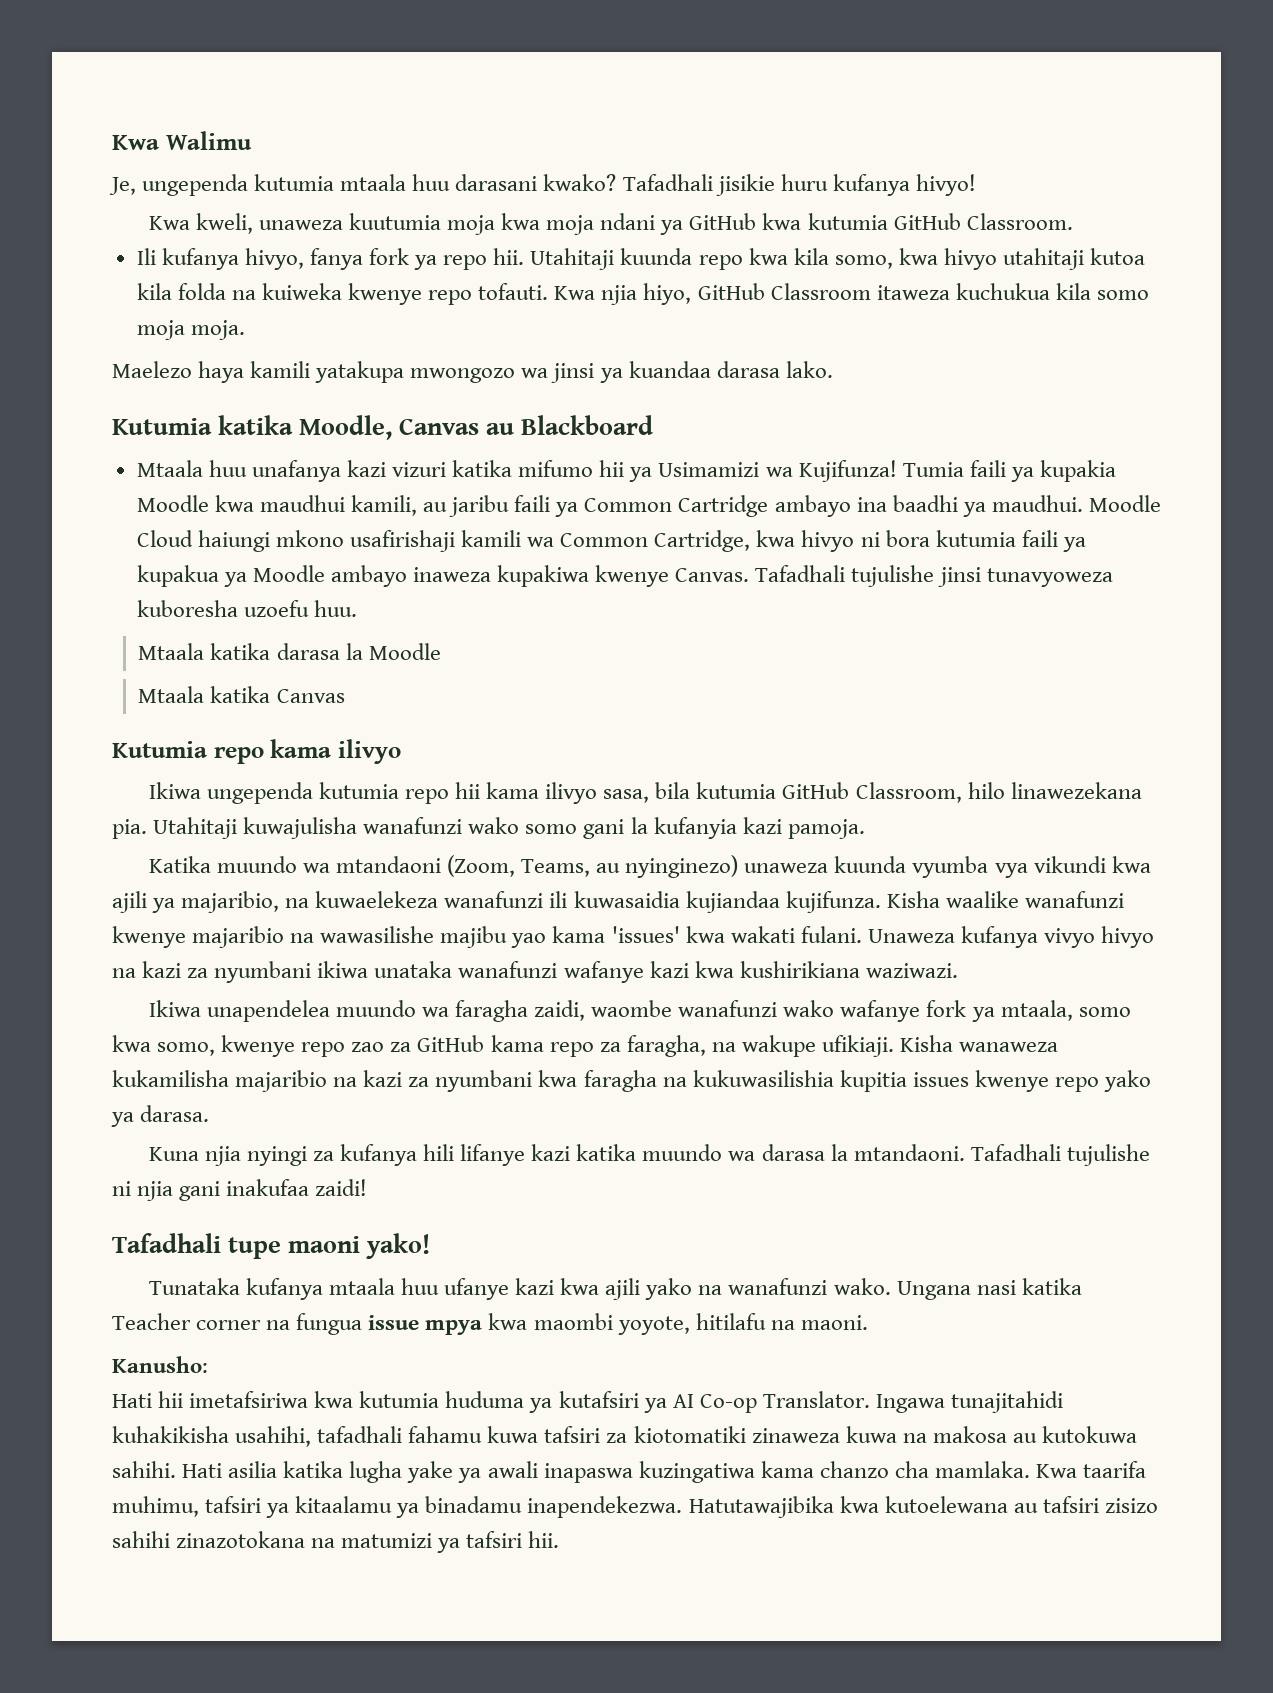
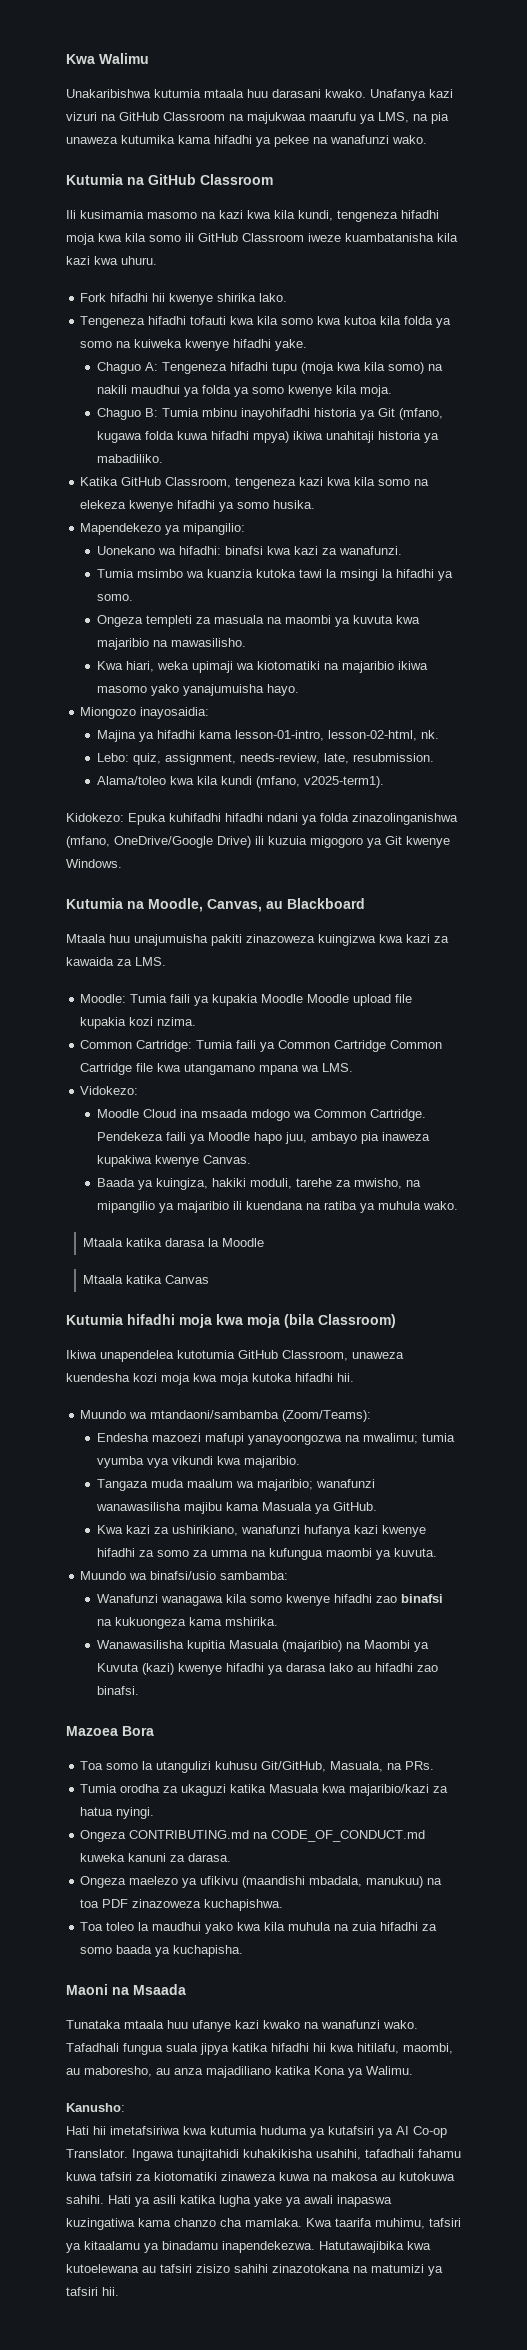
- Je, ungependa kutumia mtaala huu darasani kwako? Tafadhali jisikie huru kufanya hivyo!
- Kwa kweli, unaweza kuutumia moja kwa moja ndani ya GitHub kwa kutumia GitHub Classroom.
- Ili kufanya hivyo, fanya fork ya repo hii. Utahitaji kuunda repo kwa kila somo, kwa hivyo utahitaji kutoa kila folda na kuiweka kwenye repo tofauti. Kwa njia hiyo, GitHub Classroom itaweza kuchukua kila somo moja moja.
- Maelezo haya kamili yatakupa mwongozo wa jinsi ya kuandaa darasa lako.
- Kutumia katika Moodle, Canvas au Blackboard
- Mtaala huu unafanya kazi vizuri katika mifumo hii ya Usimamizi wa Kujifunza! Tumia faili ya kupakia Moodle kwa maudhui kamili, au jaribu faili ya Common Cartridge ambayo ina baadhi ya maudhui. Moodle Cloud haiungi mkono usafirishaji kamili wa Common Cartridge, kwa hivyo ni bora kutumia faili ya kupakua ya Moodle ambayo inaweza kupakiwa kwenye Canvas. Tafadhali tujulishe jinsi tunavyoweza kuboresha uzoefu huu.
+ Unakaribishwa kutumia mtaala huu darasani kwako. Unafanya kazi vizuri na GitHub Classroom na majukwaa maarufu ya LMS, na pia unaweza kutumika kama hifadhi ya pekee na wanafunzi wako.
+ Kutumia na GitHub Classroom
+ Ili kusimamia masomo na kazi kwa kila kundi, tengeneza hifadhi moja kwa kila somo ili GitHub Classroom iweze kuambatanisha kila kazi kwa uhuru.
+ Fork hifadhi hii kwenye shirika lako.
+ Tengeneza hifadhi tofauti kwa kila somo kwa kutoa kila folda ya somo na kuiweka kwenye hifadhi yake.
+ Chaguo A: Tengeneza hifadhi tupu (moja kwa kila somo) na nakili maudhui ya folda ya somo kwenye kila moja.
+ Chaguo B: Tumia mbinu inayohifadhi historia ya Git (mfano, kugawa folda kuwa hifadhi mpya) ikiwa unahitaji historia ya mabadiliko.
+ Katika GitHub Classroom, tengeneza kazi kwa kila somo na elekeza kwenye hifadhi ya somo husika.
+ Mapendekezo ya mipangilio:
+ Uonekano wa hifadhi: binafsi kwa kazi za wanafunzi.
+ Tumia msimbo wa kuanzia kutoka tawi la msingi la hifadhi ya somo.
+ Ongeza templeti za masuala na maombi ya kuvuta kwa majaribio na mawasilisho.
+ Kwa hiari, weka upimaji wa kiotomatiki na majaribio ikiwa masomo yako yanajumuisha hayo.
+ Miongozo inayosaidia:
+ Majina ya hifadhi kama lesson-01-intro, lesson-02-html, nk.
+ Lebo: quiz, assignment, needs-review, late, resubmission.
+ Alama/toleo kwa kila kundi (mfano, v2025-term1).
+ Kidokezo: Epuka kuhifadhi hifadhi ndani ya folda zinazolinganishwa (mfano, OneDrive/Google Drive) ili kuzuia migogoro ya Git kwenye Windows.
+ Kutumia na Moodle, Canvas, au Blackboard
+ Mtaala huu unajumuisha pakiti zinazoweza kuingizwa kwa kazi za kawaida za LMS.
+ Moodle: Tumia faili ya kupakia Moodle Moodle upload file kupakia kozi nzima.
+ Common Cartridge: Tumia faili ya Common Cartridge Common Cartridge file kwa utangamano mpana wa LMS.
+ Vidokezo:
+ Moodle Cloud ina msaada mdogo wa Common Cartridge. Pendekeza faili ya Moodle hapo juu, ambayo pia inaweza kupakiwa kwenye Canvas.
+ Baada ya kuingiza, hakiki moduli, tarehe za mwisho, na mipangilio ya majaribio ili kuendana na ratiba ya muhula wako.
- Kutumia repo kama ilivyo
- Ikiwa ungependa kutumia repo hii kama ilivyo sasa, bila kutumia GitHub Classroom, hilo linawezekana pia. Utahitaji kuwajulisha wanafunzi wako somo gani la kufanyia kazi pamoja.
- Katika muundo wa mtandaoni (Zoom, Teams, au nyinginezo) unaweza kuunda vyumba vya vikundi kwa ajili ya majaribio, na kuwaelekeza wanafunzi ili kuwasaidia kujiandaa kujifunza. Kisha waalike wanafunzi kwenye majaribio na wawasilishe majibu yao kama 'issues' kwa wakati fulani. Unaweza kufanya vivyo hivyo na kazi za nyumbani ikiwa unataka wanafunzi wafanye kazi kwa kushirikiana waziwazi.
- Ikiwa unapendelea muundo wa faragha zaidi, waombe wanafunzi wako wafanye fork ya mtaala, somo kwa somo, kwenye repo zao za GitHub kama repo za faragha, na wakupe ufikiaji. Kisha wanaweza kukamilisha majaribio na kazi za nyumbani kwa faragha na kukuwasilishia kupitia issues kwenye repo yako ya darasa.
- Kuna njia nyingi za kufanya hili lifanye kazi katika muundo wa darasa la mtandaoni. Tafadhali tujulishe ni njia gani inakufaa zaidi!
- Tafadhali tupe maoni yako!
+ Kutumia hifadhi moja kwa moja (bila Classroom)
+ Ikiwa unapendelea kutotumia GitHub Classroom, unaweza kuendesha kozi moja kwa moja kutoka hifadhi hii.
+ Muundo wa mtandaoni/sambamba (Zoom/Teams):
+ Endesha mazoezi mafupi yanayoongozwa na mwalimu; tumia vyumba vya vikundi kwa majaribio.
+ Tangaza muda maalum wa majaribio; wanafunzi wanawasilisha majibu kama Masuala ya GitHub.
+ Kwa kazi za ushirikiano, wanafunzi hufanya kazi kwenye hifadhi za somo za umma na kufungua maombi ya kuvuta.
+ Muundo wa binafsi/usio sambamba:
+ Wanafunzi wanagawa kila somo kwenye hifadhi zao binafsi na kukuongeza kama mshirika.
+ Wanawasilisha kupitia Masuala (majaribio) na Maombi ya Kuvuta (kazi) kwenye hifadhi ya darasa lako au hifadhi zao binafsi.
+ Mazoea Bora
+ Toa somo la utangulizi kuhusu Git/GitHub, Masuala, na PRs.
+ Tumia orodha za ukaguzi katika Masuala kwa majaribio/kazi za hatua nyingi.
+ Ongeza CONTRIBUTING.md na CODE_OF_CONDUCT.md kuweka kanuni za darasa.
+ Ongeza maelezo ya ufikivu (maandishi mbadala, manukuu) na toa PDF zinazoweza kuchapishwa.
+ Toa toleo la maudhui yako kwa kila muhula na zuia hifadhi za somo baada ya kuchapisha.
+ Maoni na Msaada
- Tunataka kufanya mtaala huu ufanye kazi kwa ajili yako na wanafunzi wako. Ungana nasi katika Teacher corner na fungua issue mpya kwa maombi yoyote, hitilafu na maoni.
+ Tunataka mtaala huu ufanye kazi kwako na wanafunzi wako. Tafadhali fungua suala jipya katika hifadhi hii kwa hitilafu, maombi, au maboresho, au anza majadiliano katika Kona ya Walimu.
- Hati asilia katika lugha yake ya awali inapaswa kuzingatiwa kama chanzo cha mamlaka.
+ Hati ya asili katika lugha yake ya awali inapaswa kuzingatiwa kama chanzo cha mamlaka.

